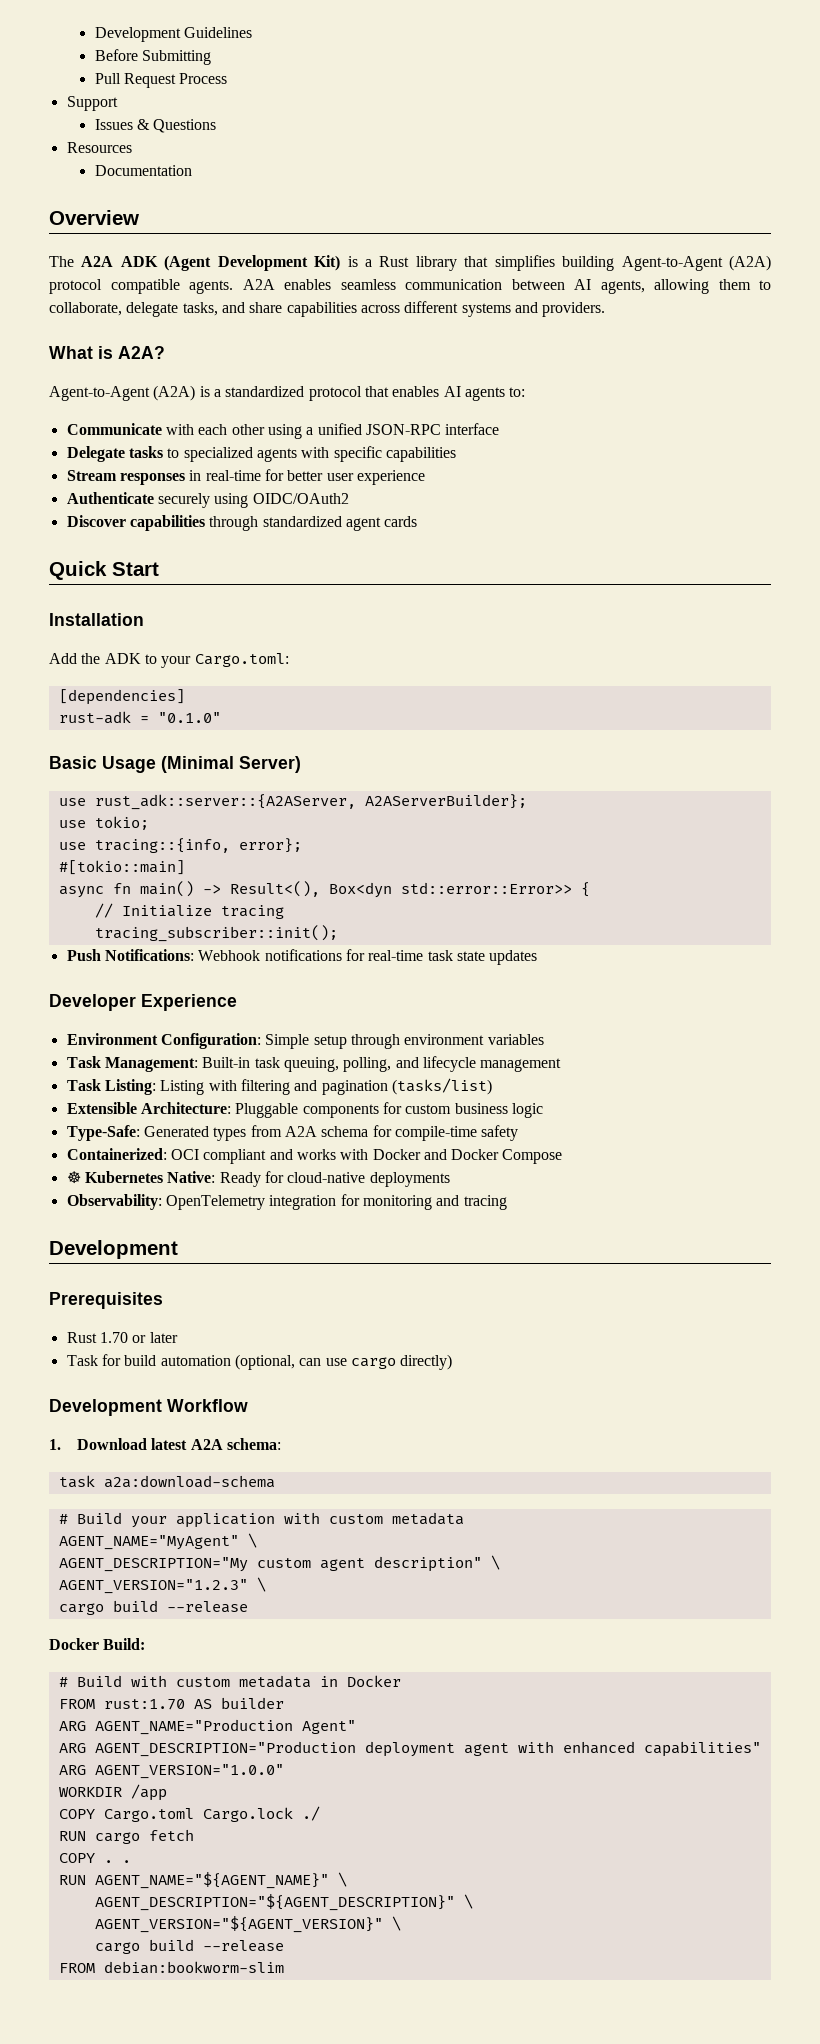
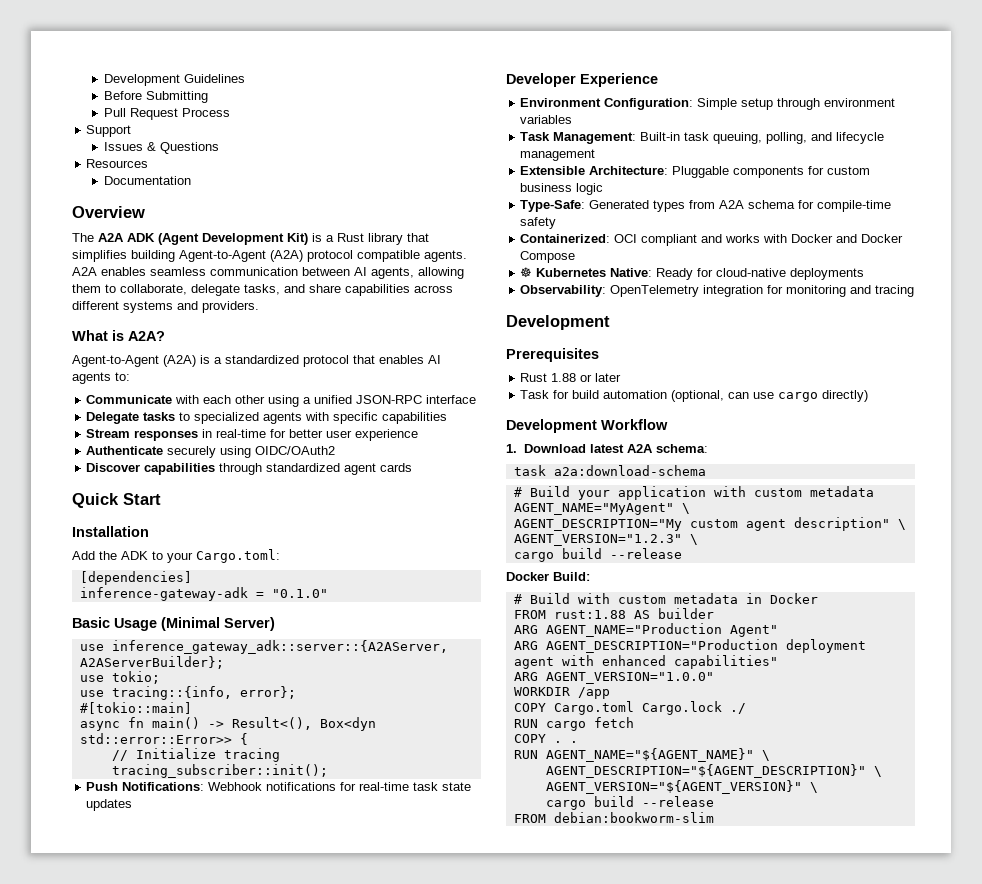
- rust-adk = "0.1.0"
+ inference-gateway-adk = "0.1.0"
- use rust_adk::server::{A2AServer, A2AServerBuilder};
+ use inference_gateway_adk::server::{A2AServer, A2AServerBuilder};
- Task Listing: Listing with filtering and pagination (tasks/list)
- Rust 1.70 or later
+ Rust 1.88 or later
- FROM rust:1.70 AS builder
+ FROM rust:1.88 AS builder

